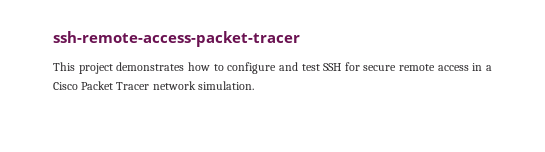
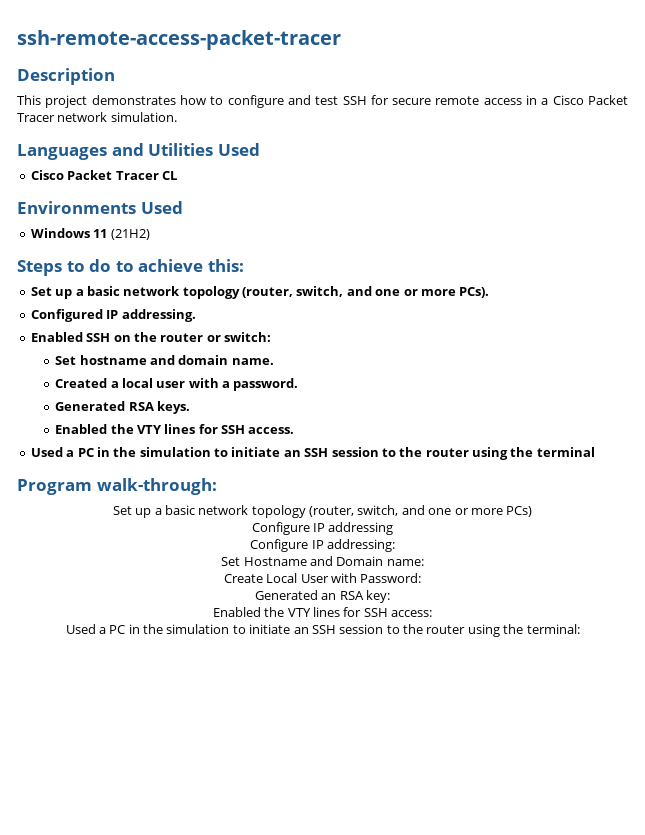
+ Description
+ Languages and Utilities Used
+ Cisco Packet Tracer CL
+ Environments Used
+ Windows 11 (21H2)
+ Steps to do to achieve this:
+ Set up a basic network topology (router, switch, and one or more PCs).
+ Configured IP addressing.
+ Enabled SSH on the router or switch:
+ Set hostname and domain name.
+ Created a local user with a password.
+ Generated RSA keys.
+ Enabled the VTY lines for SSH access.
+ Used a PC in the simulation to initiate an SSH session to the router using the terminal
+ Program walk-through:
+ Set up a basic network topology (router, switch, and one or more PCs)
+ Configure IP addressing
+ Configure IP addressing:
+ Set Hostname and Domain name:
+ Create Local User with Password:
+ Generated an RSA key:
+ Enabled the VTY lines for SSH access:
+ Used a PC in the simulation to initiate an SSH session to the router using the terminal:

